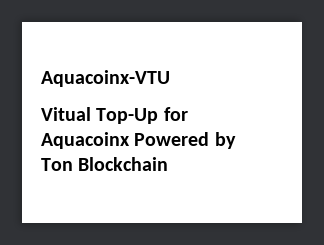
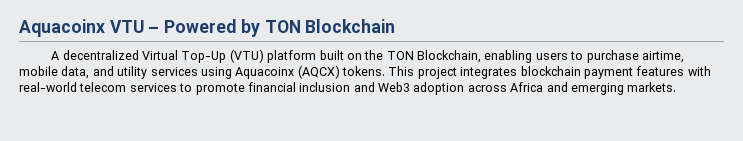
- Aquacoinx-VTU
- Vitual Top-Up for Aquacoinx Powered by Ton Blockchain
+ Aquacoinx VTU – Powered by TON Blockchain
+ A decentralized Virtual Top-Up (VTU) platform built on the TON Blockchain, enabling users to purchase airtime, mobile data, and utility services using Aquacoinx (AQCX) tokens. This project integrates blockchain payment features with real-world telecom services to promote financial inclusion and Web3 adoption across Africa and emerging markets.

